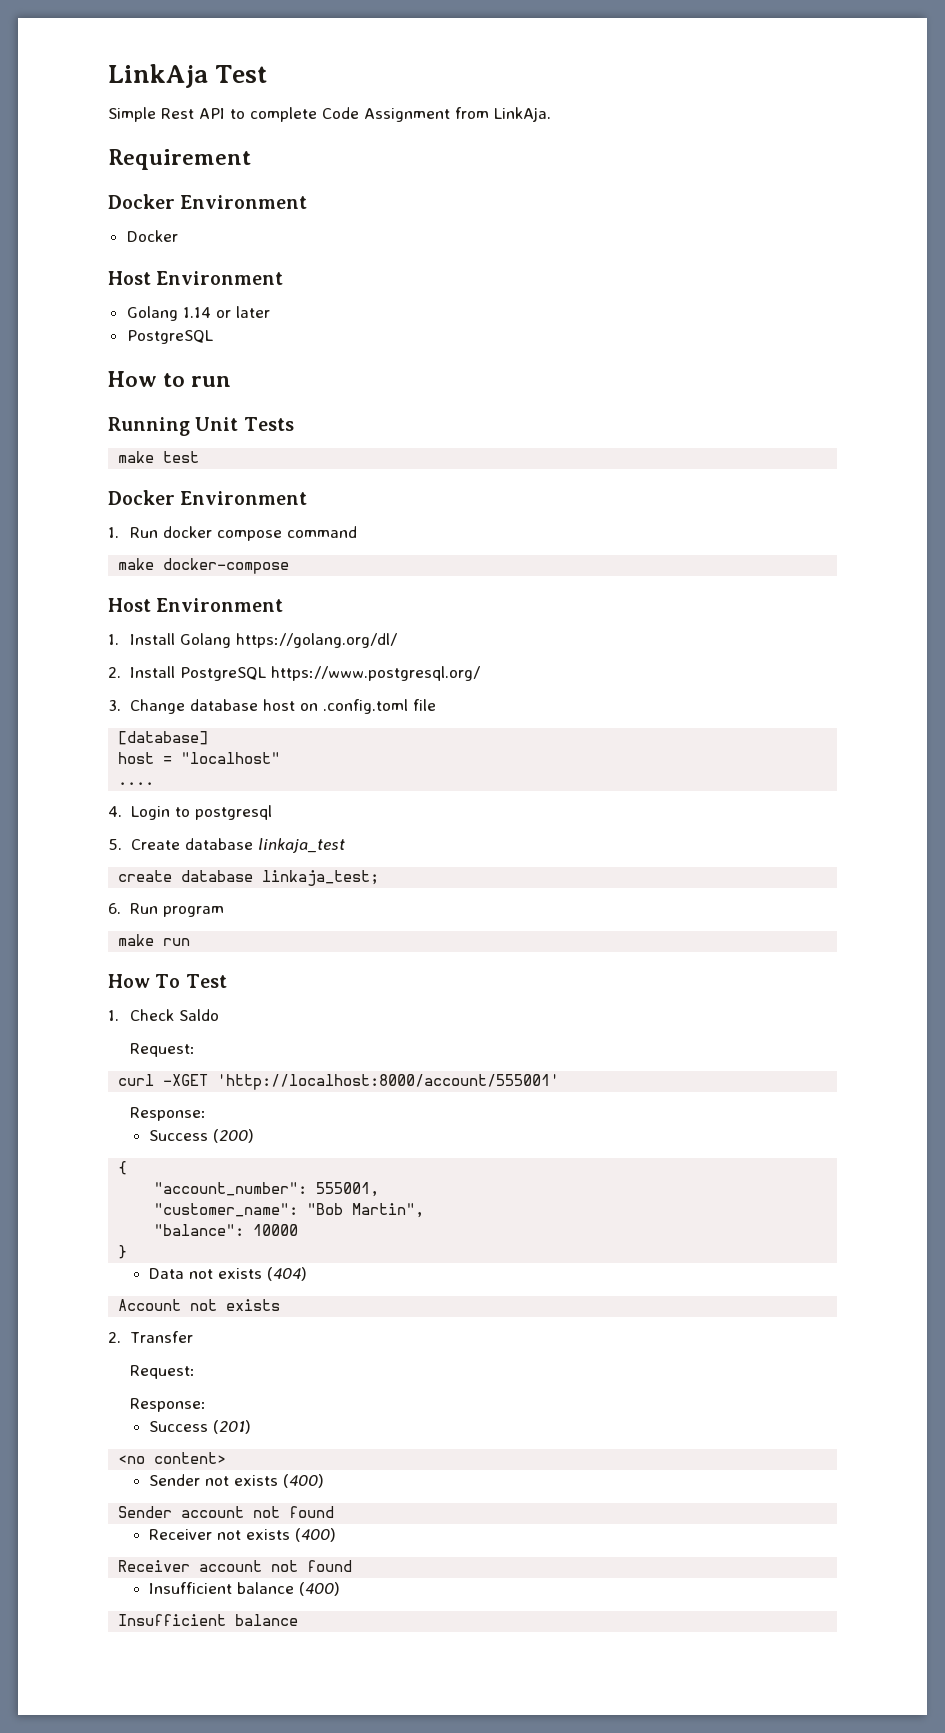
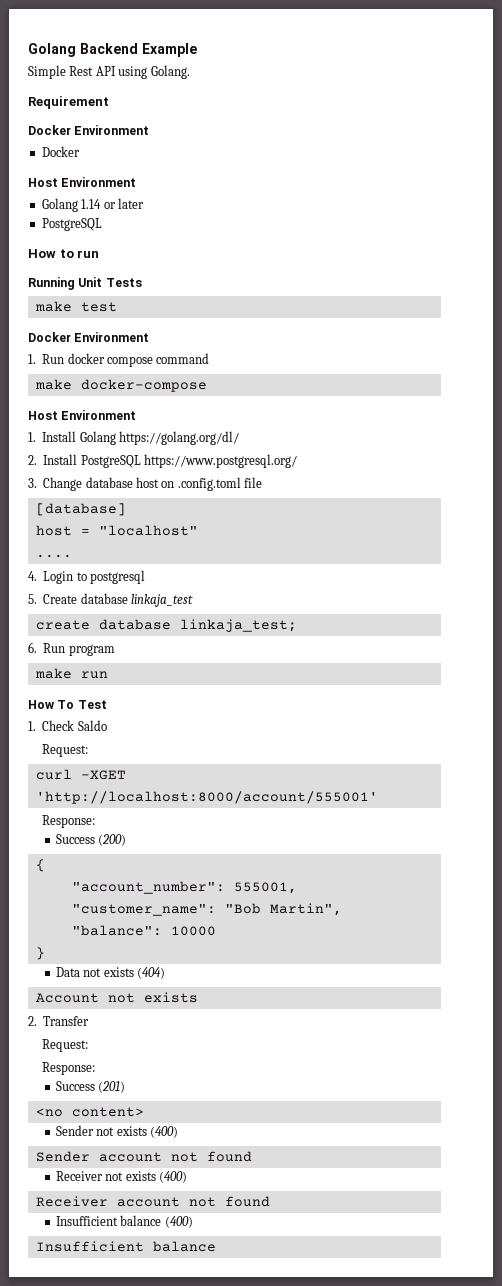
- LinkAja Test
+ Golang Backend Example
- Simple Rest API to complete Code Assignment from LinkAja.
+ Simple Rest API using Golang.

